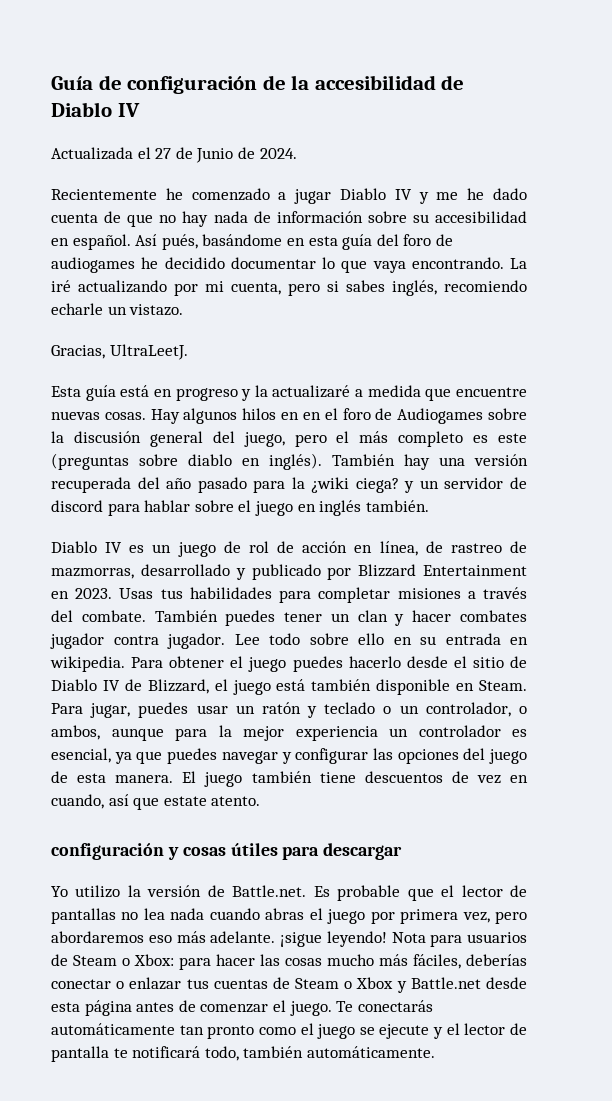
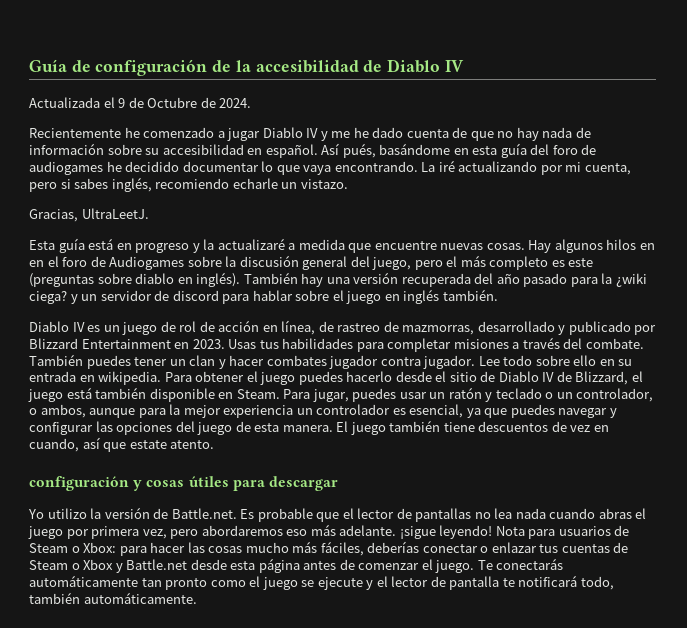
- Actualizada el 27 de Junio de 2024.
+ Actualizada el 9 de Octubre de 2024.

